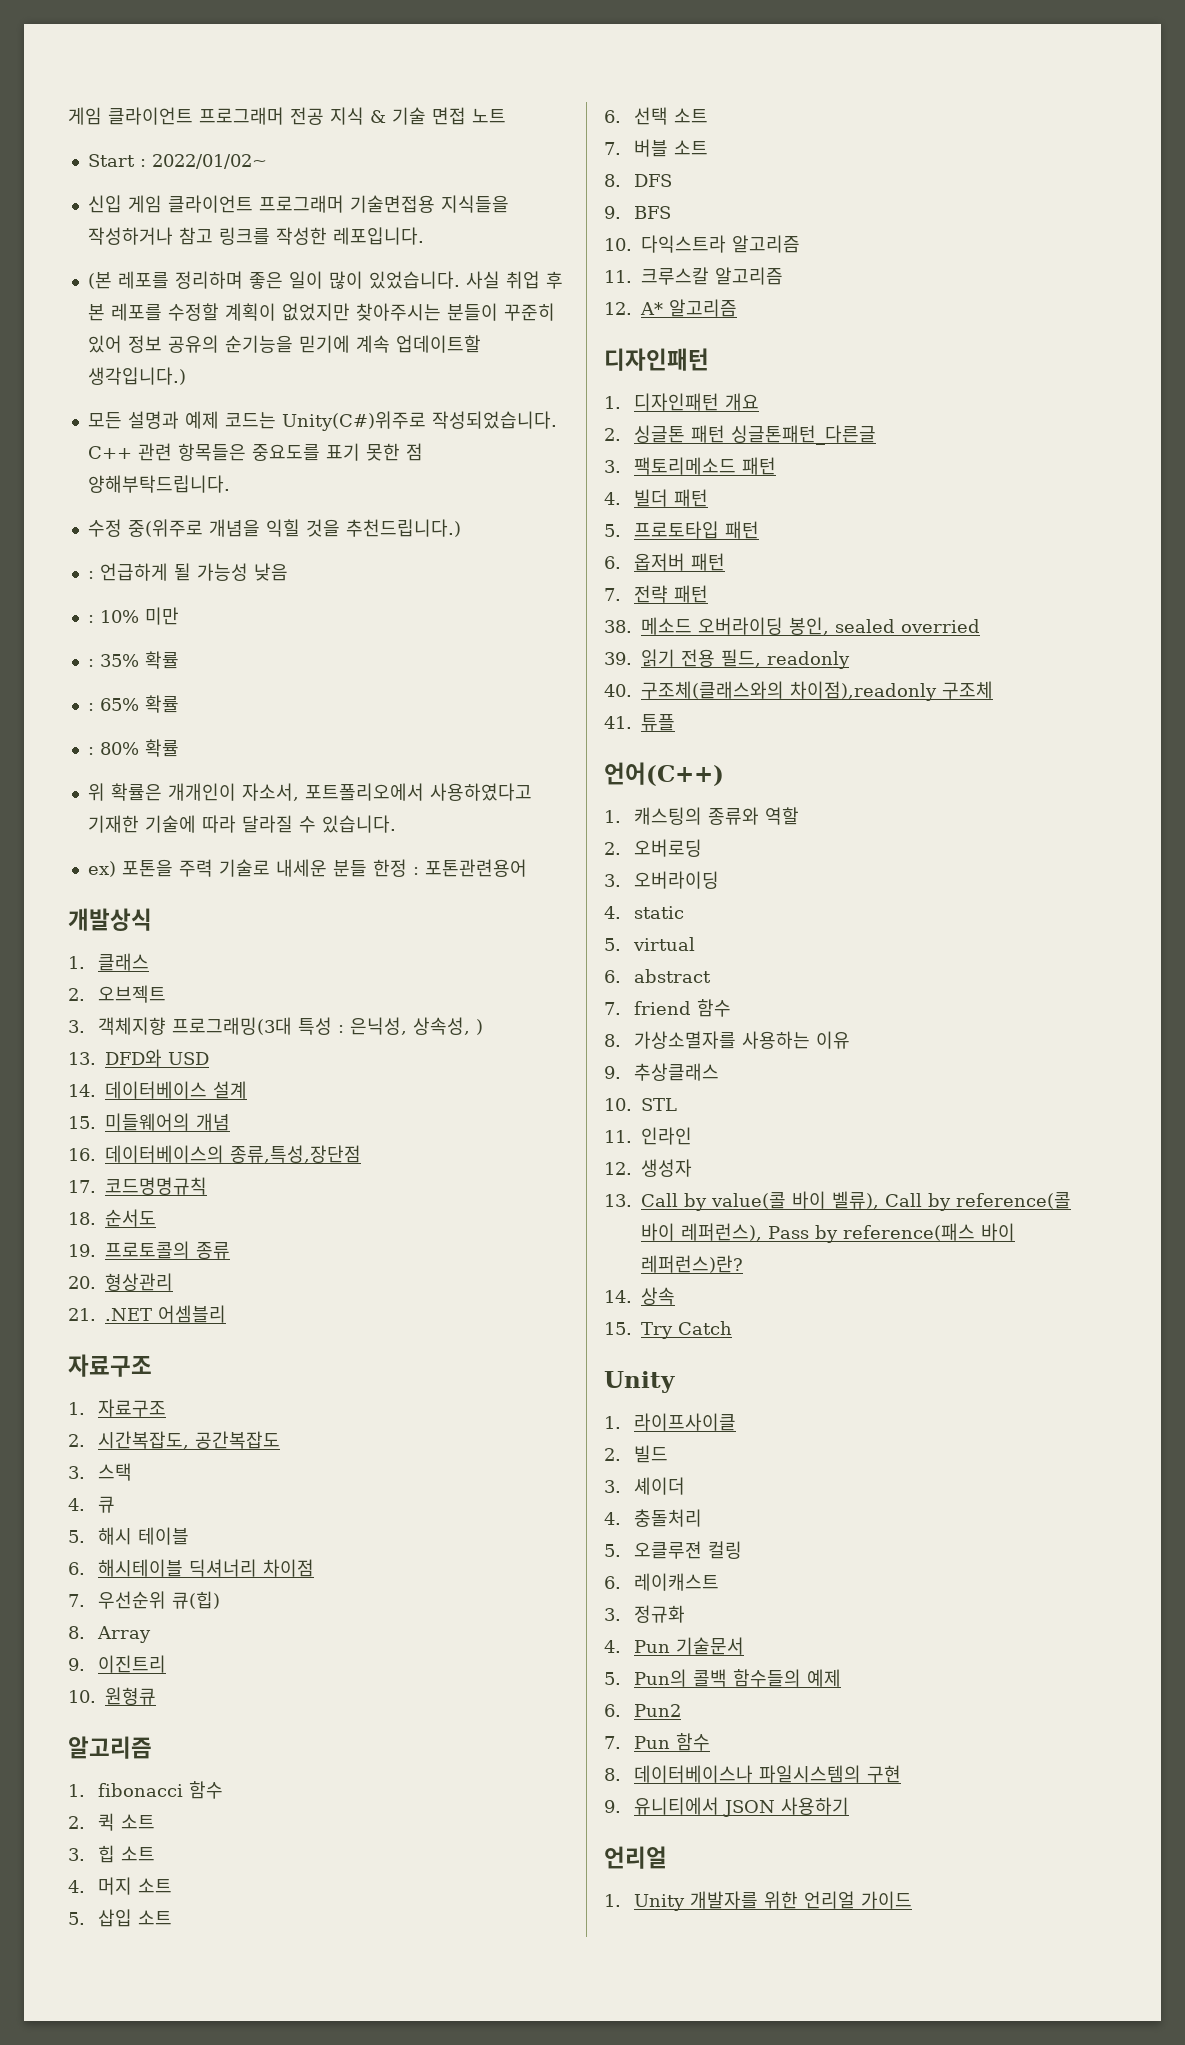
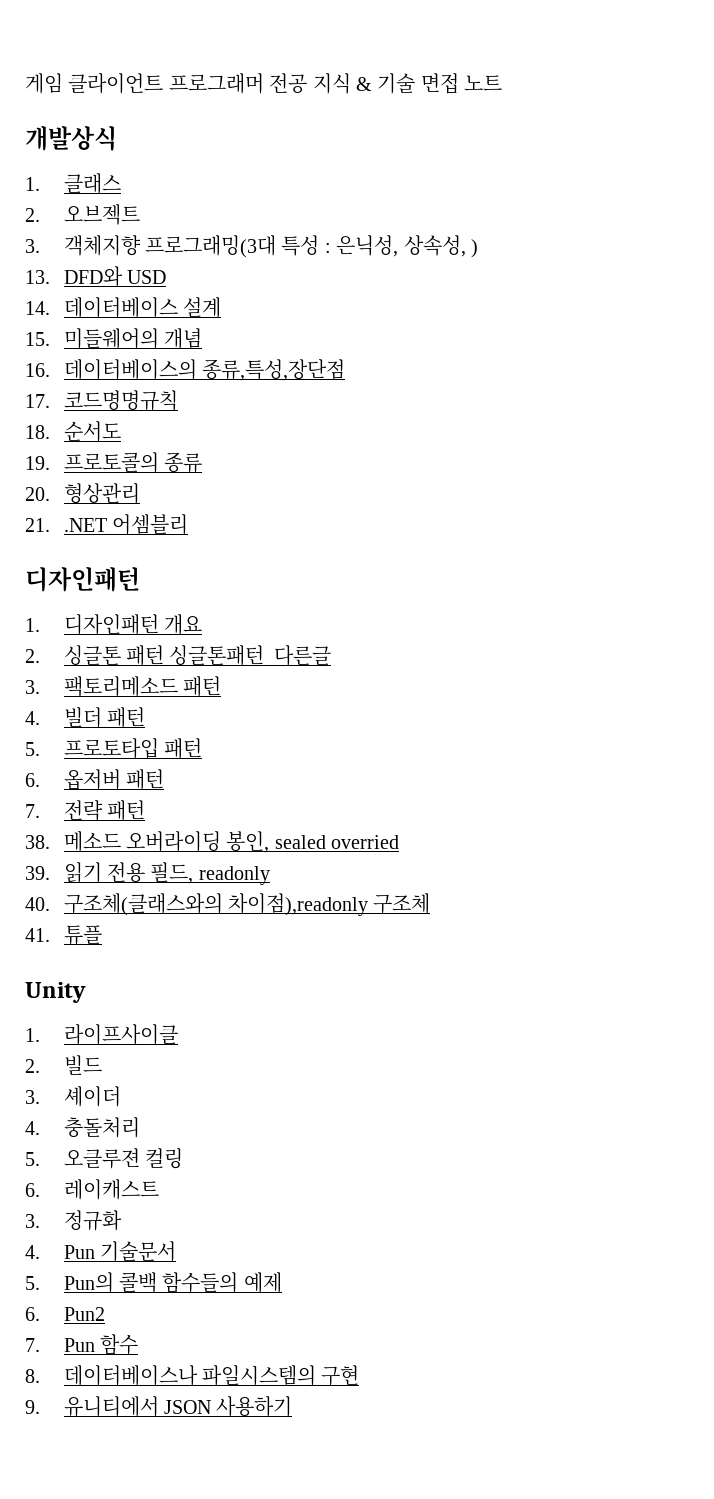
- Start : 2022/01/02~
- 신입 게임 클라이언트 프로그래머 기술면접용 지식들을 작성하거나 참고 링크를 작성한 레포입니다.
- (본 레포를 정리하며 좋은 일이 많이 있었습니다. 사실 취업 후 본 레포를 수정할 계획이 없었지만 찾아주시는 분들이 꾸준히 있어 정보 공유의 순기능을 믿기에 계속 업데이트할 생각입니다.)
- 모든 설명과 예제 코드는 Unity(C#)위주로 작성되었습니다. C++ 관련 항목들은 중요도를 표기 못한 점 양해부탁드립니다.
- 수정 중(위주로 개념을 익힐 것을 추천드립니다.)
- : 언급하게 될 가능성 낮음
- : 10% 미만
- : 35% 확률
- : 65% 확률
- : 80% 확률
- 위 확률은 개개인이 자소서, 포트폴리오에서 사용하였다고 기재한 기술에 따라 달라질 수 있습니다.
- ex) 포톤을 주력 기술로 내세운 분들 한정 : 포톤관련용어
  21. .NET 어셈블리
- 자료구조
- 1. 자료구조
- 2. 시간복잡도, 공간복잡도
- 3. 스택
- 4. 큐
- 5. 해시 테이블
- 6. 해시테이블 딕셔너리 차이점
- 7. 우선순위 큐(힙)
- 8. Array
- 9. 이진트리
- 10. 원형큐
- 알고리즘
- 1. fibonacci 함수
- 2. 퀵 소트
- 3. 힙 소트
- 4. 머지 소트
- 5. 삽입 소트
- 6. 선택 소트
- 7. 버블 소트
- 8. DFS
- 9. BFS
- 10. 다익스트라 알고리즘
- 11. 크루스칼 알고리즘
- 12. A* 알고리즘
- 언어(C++)
- 1. 캐스팅의 종류와 역할
- 2. 오버로딩
- 3. 오버라이딩
- 4. static
- 5. virtual
- 6. abstract
- 7. friend 함수
- 8. 가상소멸자를 사용하는 이유
- 9. 추상클래스
- 10. STL
- 11. 인라인
- 12. 생성자
- 13. Call by value(콜 바이 벨류), Call by reference(콜 바이 레퍼런스), Pass by reference(패스 바이 레퍼런스)란?
- 14. 상속
- 15. Try Catch
  9. 유니티에서 JSON 사용하기
- 언리얼
- 1. Unity 개발자를 위한 언리얼 가이드

